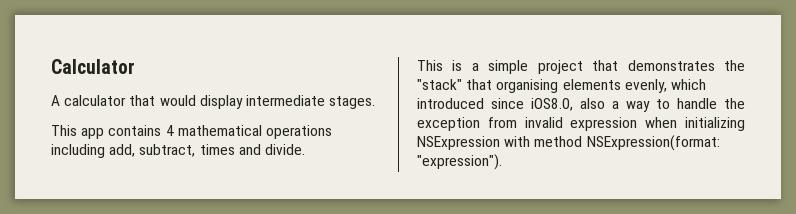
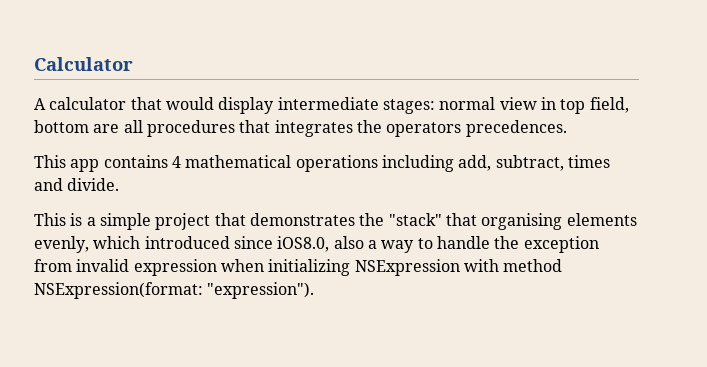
- A calculator that would display intermediate stages.
+ A calculator that would display intermediate stages: normal view in top field, bottom are all procedures that integrates the operators precedences.

